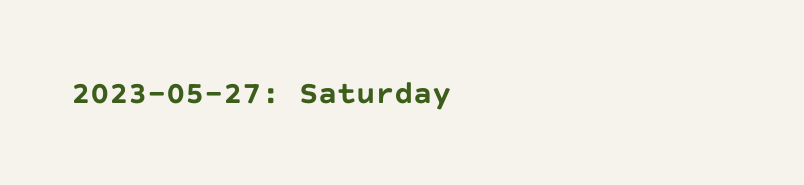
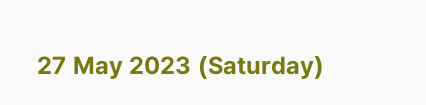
- 2023-05-27: Saturday
+ 27 May 2023 (Saturday)

